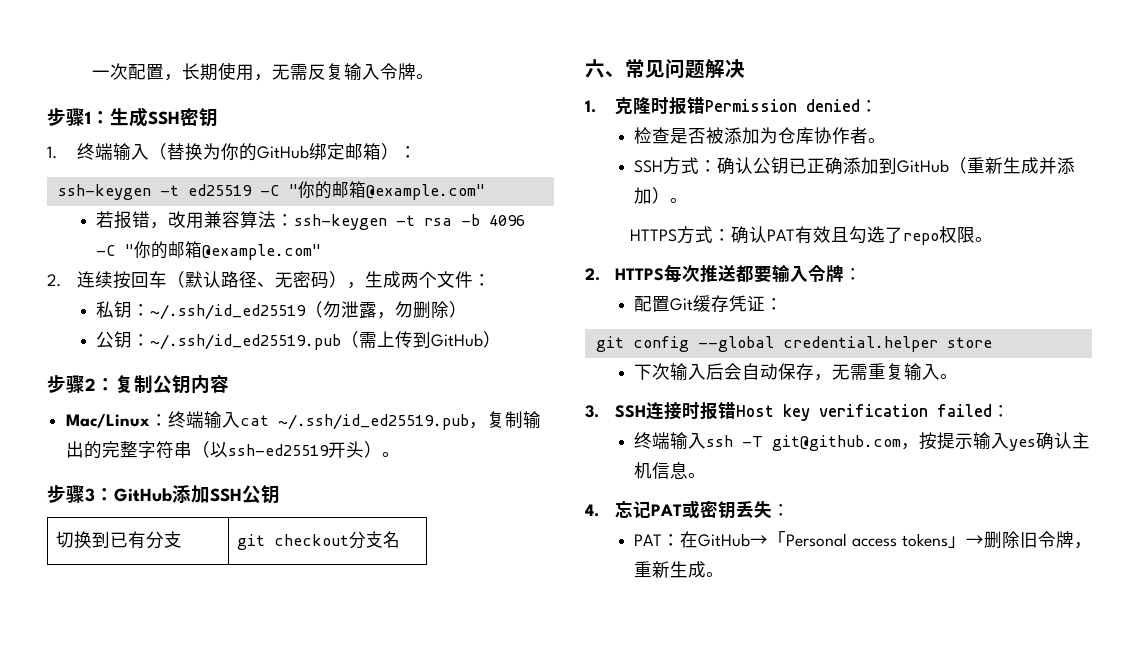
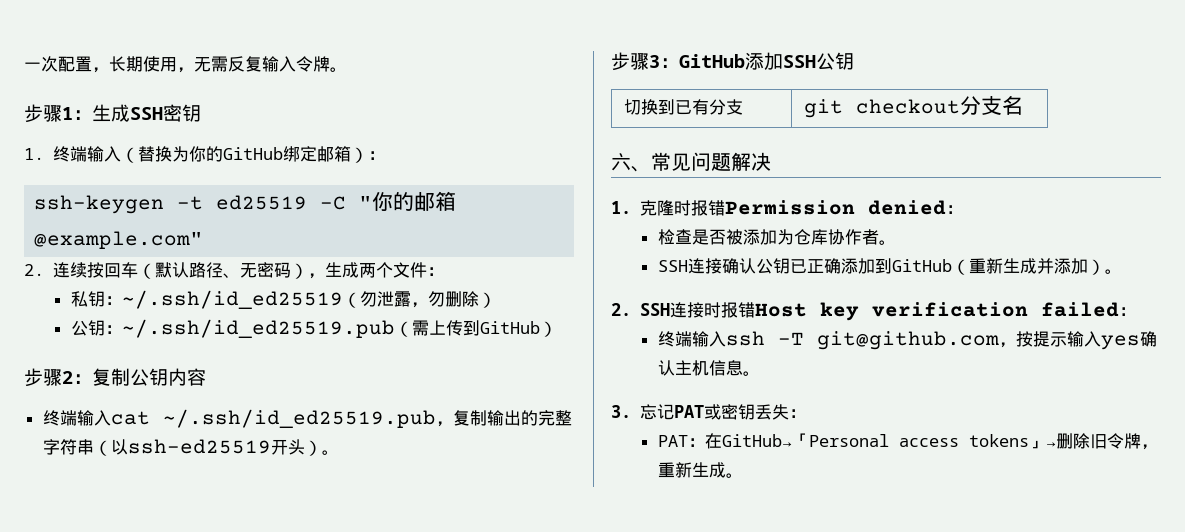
- 若报错，改用兼容算法：ssh-keygen -t rsa -b 4096 -C "你的邮箱@example.com"
- Mac/Linux：终端输入cat ~/.ssh/id_ed25519.pub，复制输出的完整字符串（以ssh-ed25519开头）。
+ 终端输入cat ~/.ssh/id_ed25519.pub，复制输出的完整字符串（以ssh-ed25519开头）。
- SSH方式：确认公钥已正确添加到GitHub（重新生成并添加）。
+ SSH连接确认公钥已正确添加到GitHub（重新生成并添加）。
- HTTPS方式：确认PAT有效且勾选了repo权限。
- 2. HTTPS每次推送都要输入令牌：
- 配置Git缓存凭证：
- git config --global credential.helper store
- 下次输入后会自动保存，无需重复输入。
- 3. SSH连接时报错Host key verification failed：
+ 2. SSH连接时报错Host key verification failed：
- 4.忘记PAT或密钥丢失：
+ 3.忘记PAT或密钥丢失：

